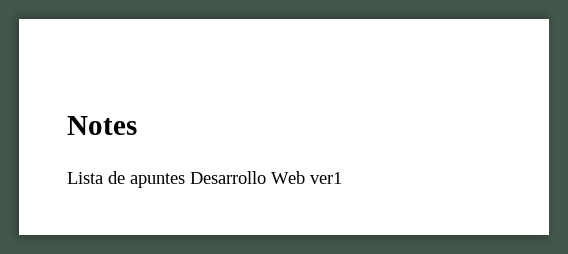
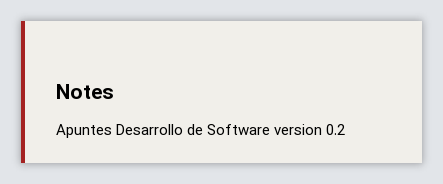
- Lista de apuntes Desarrollo Web ver1
+ Apuntes Desarrollo de Software version 0.2

